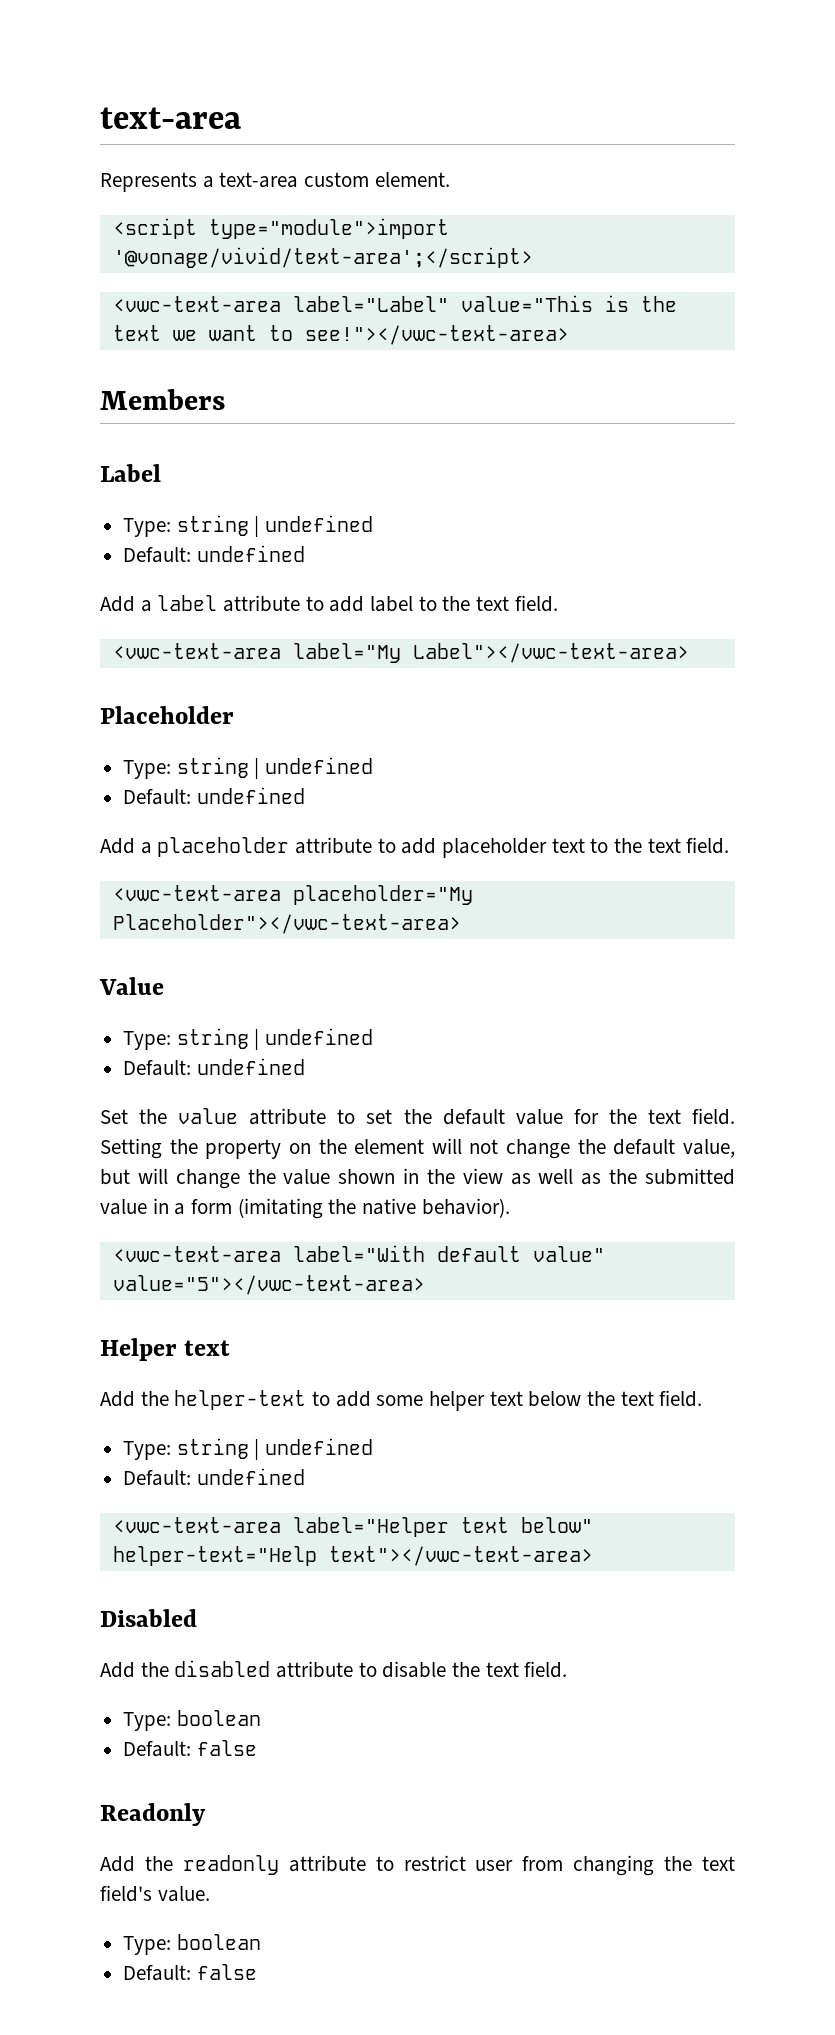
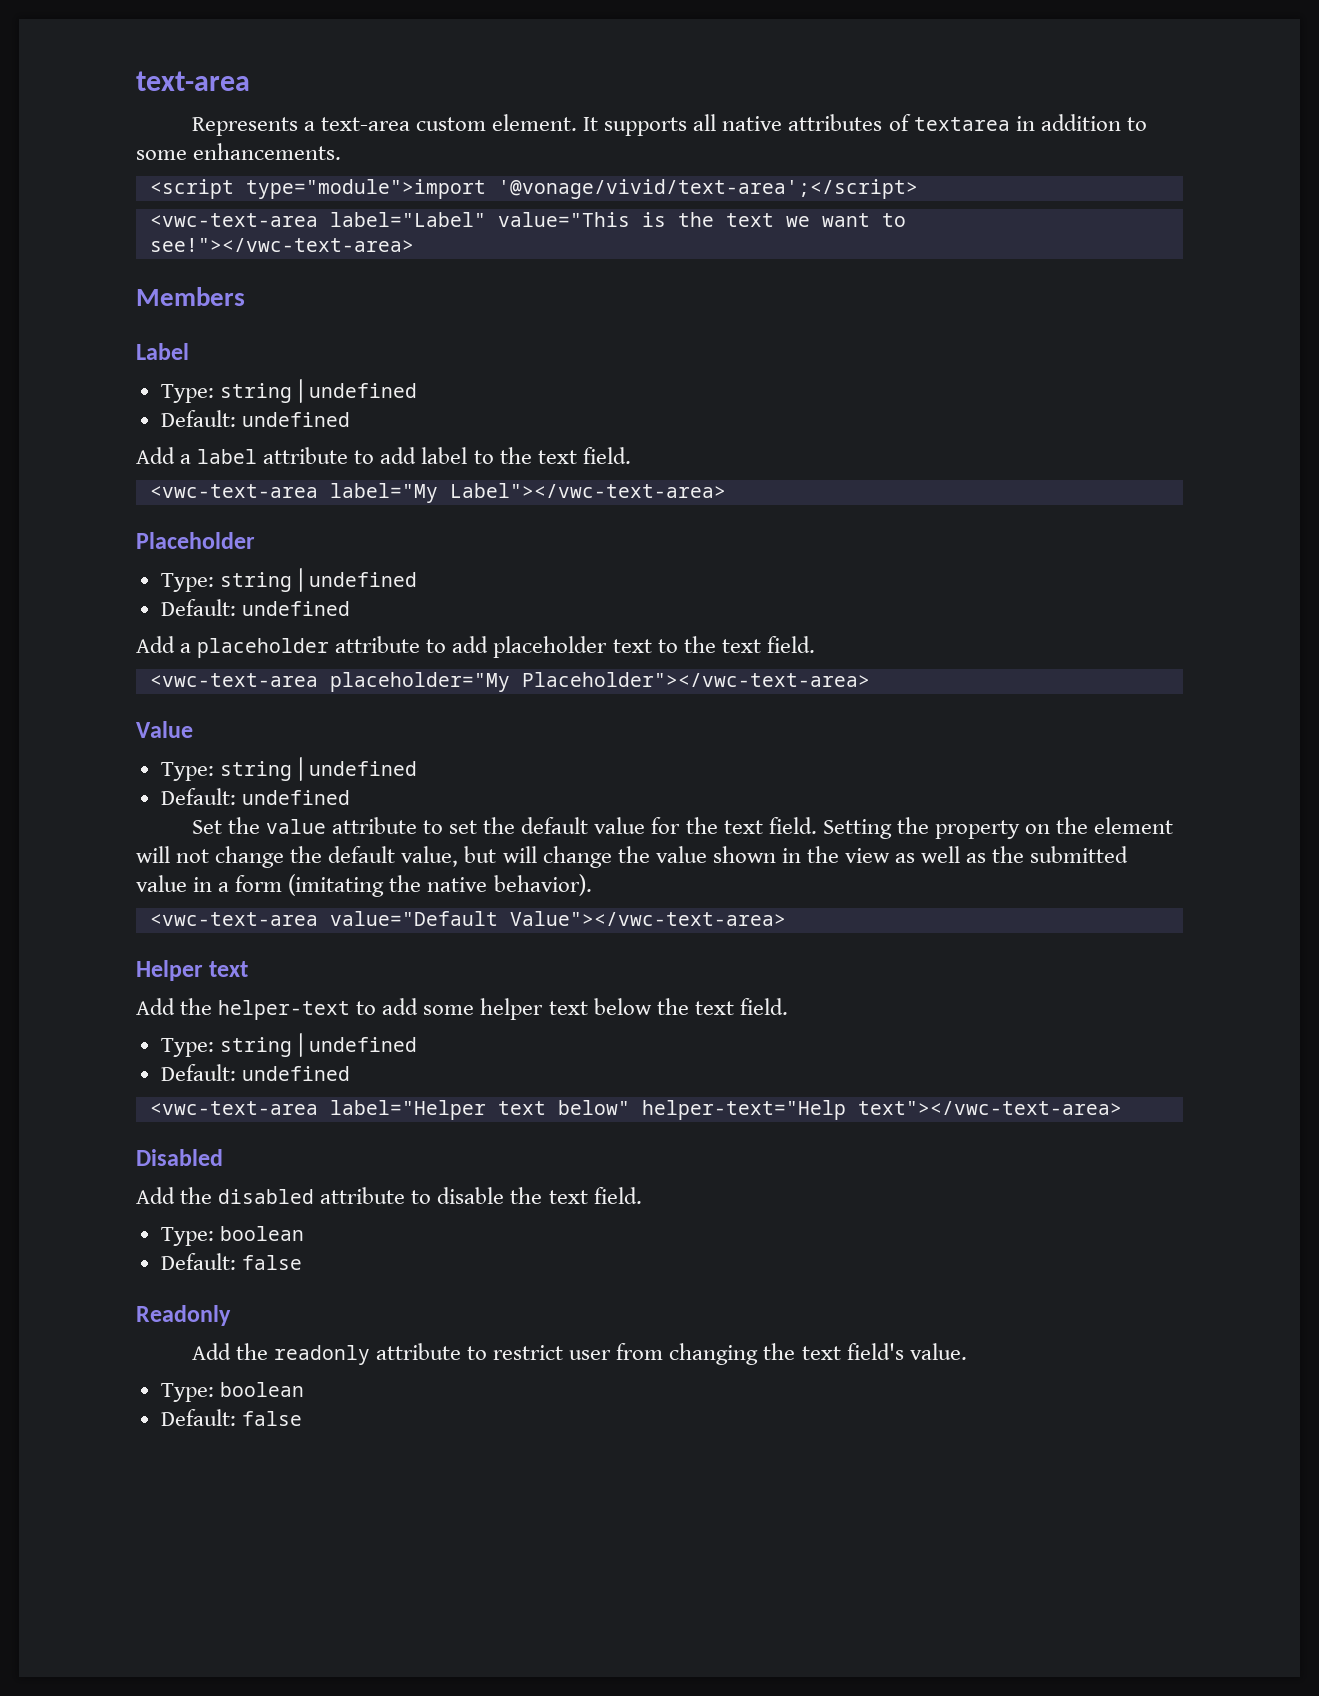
+ It supports all native attributes of textarea in addition to some enhancements.
- <vwc-text-area label="With default value" value="5"></vwc-text-area>
+ <vwc-text-area value="Default Value"></vwc-text-area>

